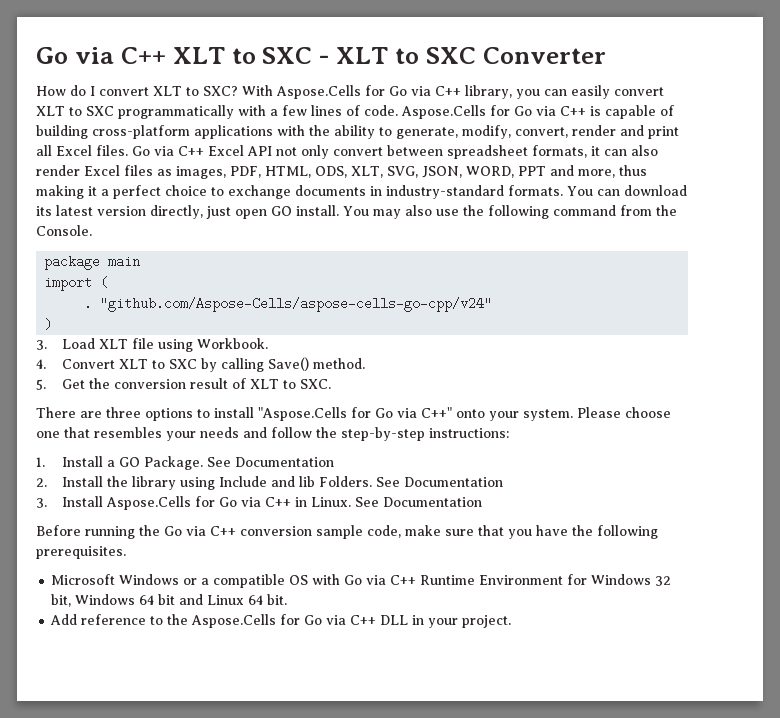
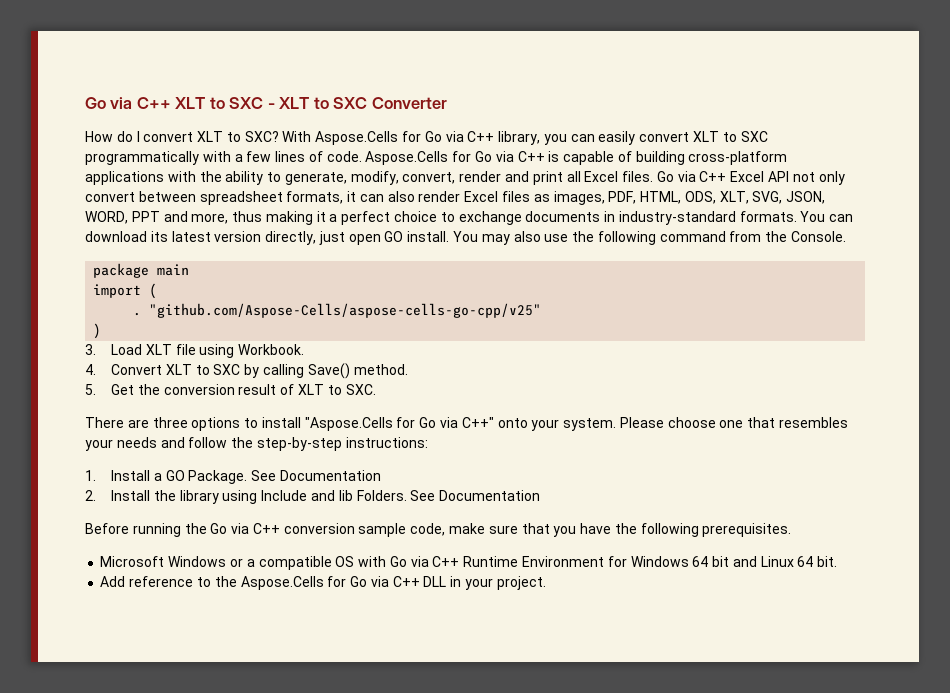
- "github.com/Aspose-Cells/aspose-cells-go-cpp/v24"
+ "github.com/Aspose-Cells/aspose-cells-go-cpp/v25"
- 3. Install Aspose.Cells for Go via C++ in Linux. See Documentation
- Microsoft Windows or a compatible OS with Go via C++ Runtime Environment for Windows 32 bit, Windows 64 bit and Linux 64 bit.
+ Microsoft Windows or a compatible OS with Go via C++ Runtime Environment for Windows 64 bit and Linux 64 bit.

